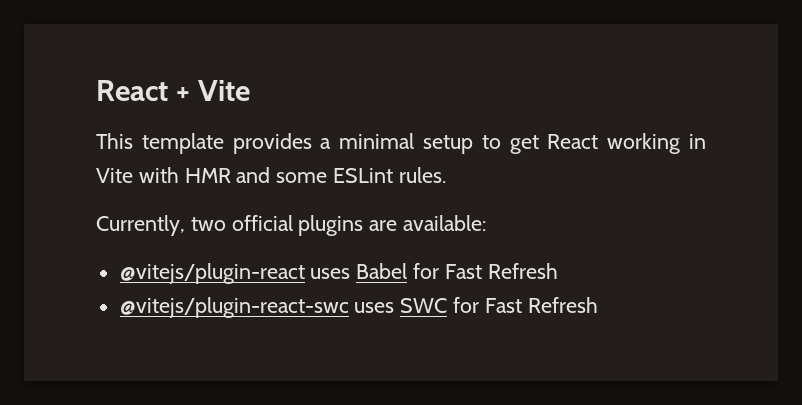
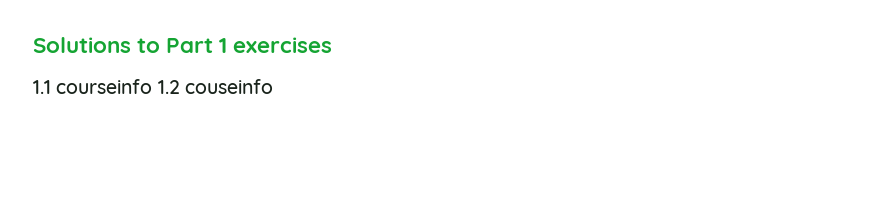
- React + Vite
- This template provides a minimal setup to get React working in Vite with HMR and some ESLint rules.
- Currently, two official plugins are available:
- @vitejs/plugin-react uses Babel for Fast Refresh
- @vitejs/plugin-react-swc uses SWC for Fast Refresh
+ Solutions to Part 1 exercises
+ 1.1 courseinfo 1.2 couseinfo

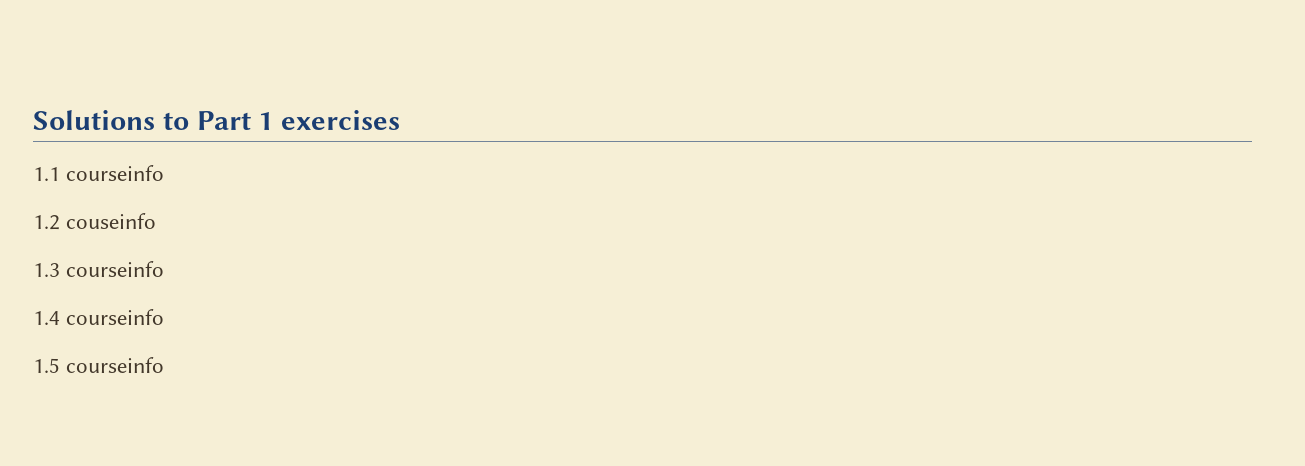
- 1.1 courseinfo 1.2 couseinfo
+ 1.1 courseinfo
+ 1.2 couseinfo
+ 1.3 courseinfo
+ 1.4 courseinfo
+ 1.5 courseinfo

